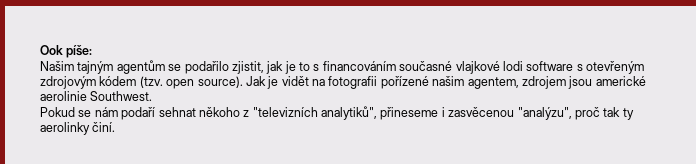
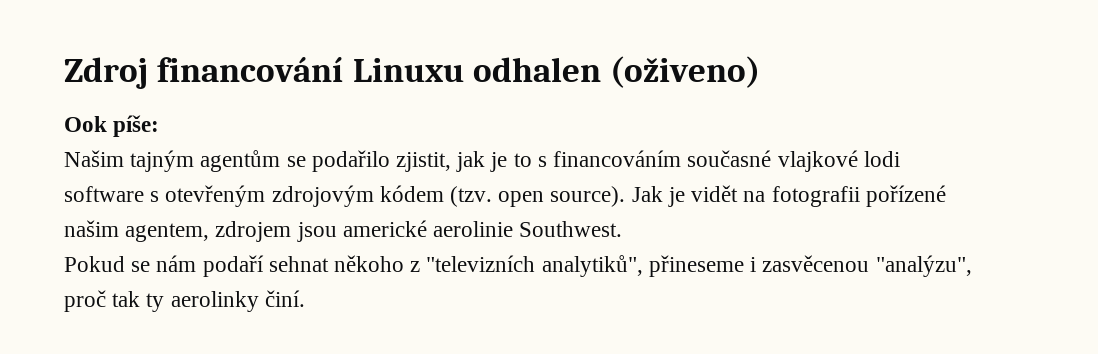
+ Zdroj financování Linuxu odhalen (oživeno)

